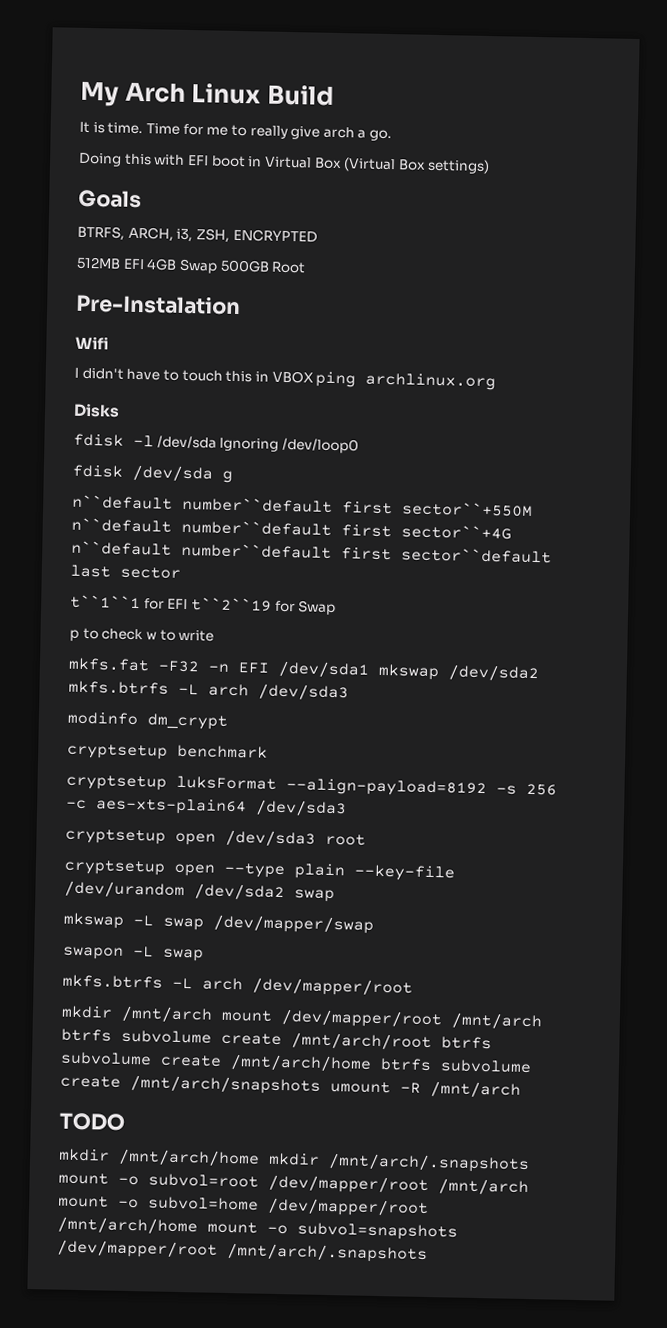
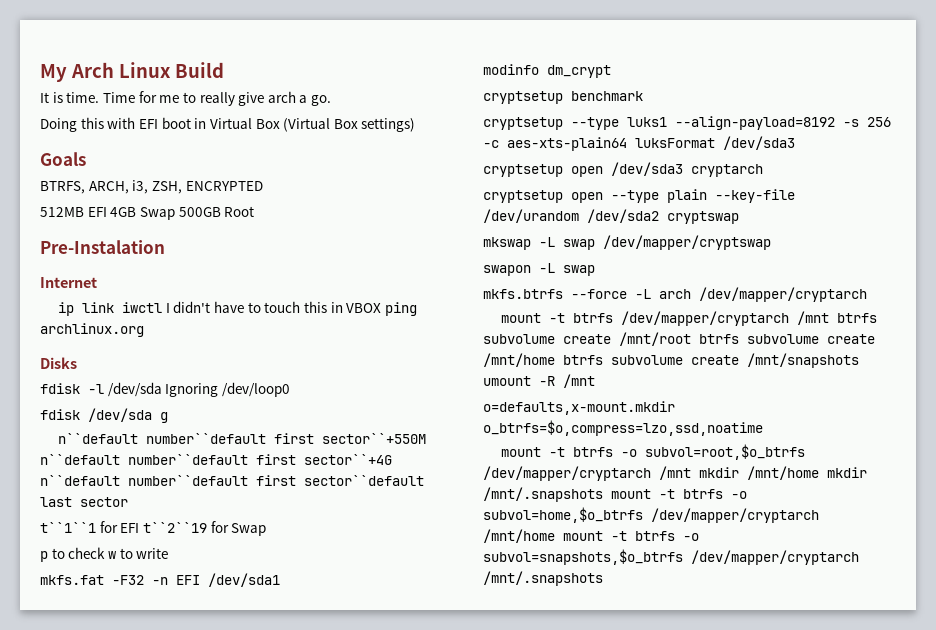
- Wifi
- I didn't have to touch this in VBOX ping archlinux.org
+ Internet
+ ip link iwctl I didn't have to touch this in VBOX ping archlinux.org
- mkfs.fat -F32 -n EFI /dev/sda1 mkswap /dev/sda2 mkfs.btrfs -L arch /dev/sda3
+ mkfs.fat -F32 -n EFI /dev/sda1
- cryptsetup luksFormat --align-payload=8192 -s 256 -c aes-xts-plain64 /dev/sda3
+ cryptsetup --type luks1 --align-payload=8192 -s 256 -c aes-xts-plain64 luksFormat /dev/sda3
- cryptsetup open /dev/sda3 root
+ cryptsetup open /dev/sda3 cryptarch
- cryptsetup open --type plain --key-file /dev/urandom /dev/sda2 swap
+ cryptsetup open --type plain --key-file /dev/urandom /dev/sda2 cryptswap
- mkswap -L swap /dev/mapper/swap
+ mkswap -L swap /dev/mapper/cryptswap
- mkfs.btrfs -L arch /dev/mapper/root
- mkdir /mnt/arch mount /dev/mapper/root /mnt/arch btrfs subvolume create /mnt/arch/root btrfs subvolume create /mnt/arch/home btrfs subvolume create /mnt/arch/snapshots umount -R /mnt/arch
- TODO
- mkdir /mnt/arch/home mkdir /mnt/arch/.snapshots mount -o subvol=root /dev/mapper/root /mnt/arch mount -o subvol=home /dev/mapper/root /mnt/arch/home mount -o subvol=snapshots /dev/mapper/root /mnt/arch/.snapshots
+ mkfs.btrfs --force -L arch /dev/mapper/cryptarch
+ mount -t btrfs /dev/mapper/cryptarch /mnt btrfs subvolume create /mnt/root btrfs subvolume create /mnt/home btrfs subvolume create /mnt/snapshots umount -R /mnt
+ o=defaults,x-mount.mkdir o_btrfs=$o,compress=lzo,ssd,noatime
+ mount -t btrfs -o subvol=root,$o_btrfs /dev/mapper/cryptarch /mnt mkdir /mnt/home mkdir /mnt/.snapshots mount -t btrfs -o subvol=home,$o_btrfs /dev/mapper/cryptarch /mnt/home mount -t btrfs -o subvol=snapshots,$o_btrfs /dev/mapper/cryptarch /mnt/.snapshots

